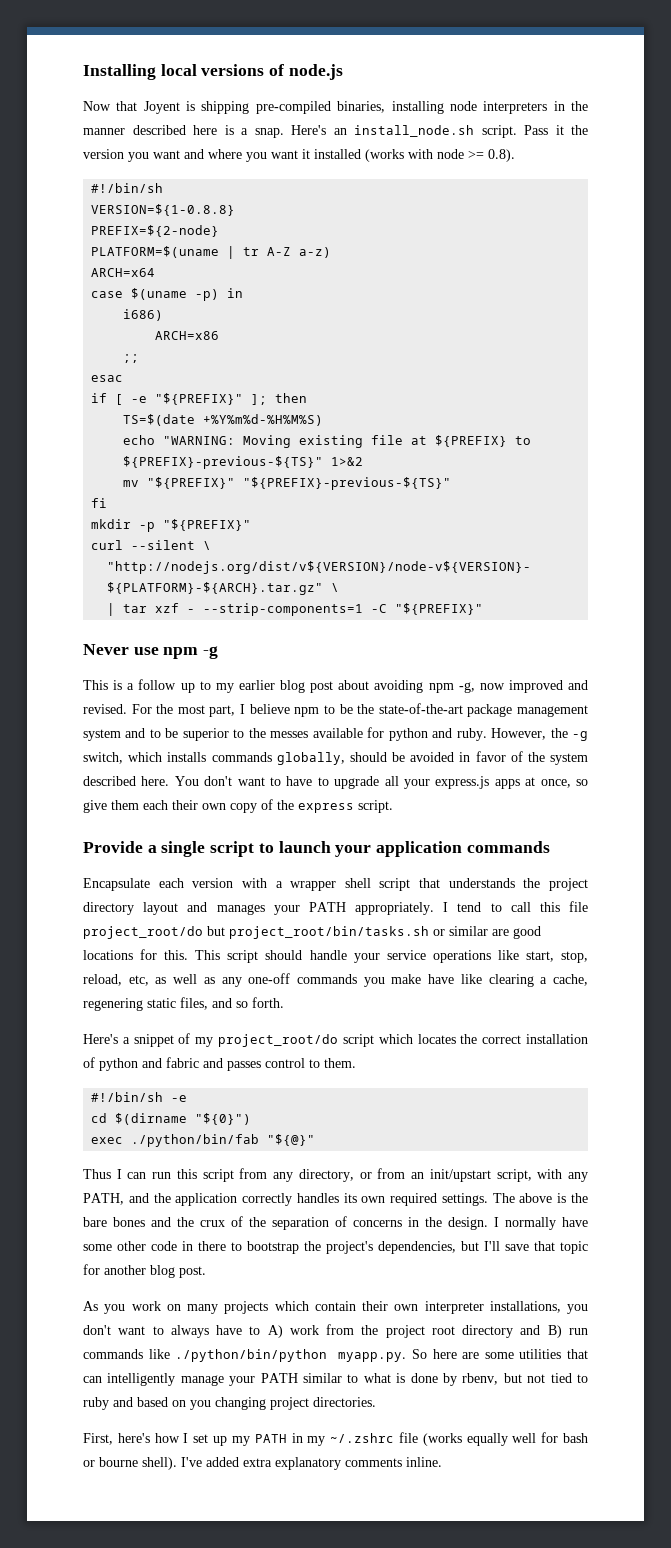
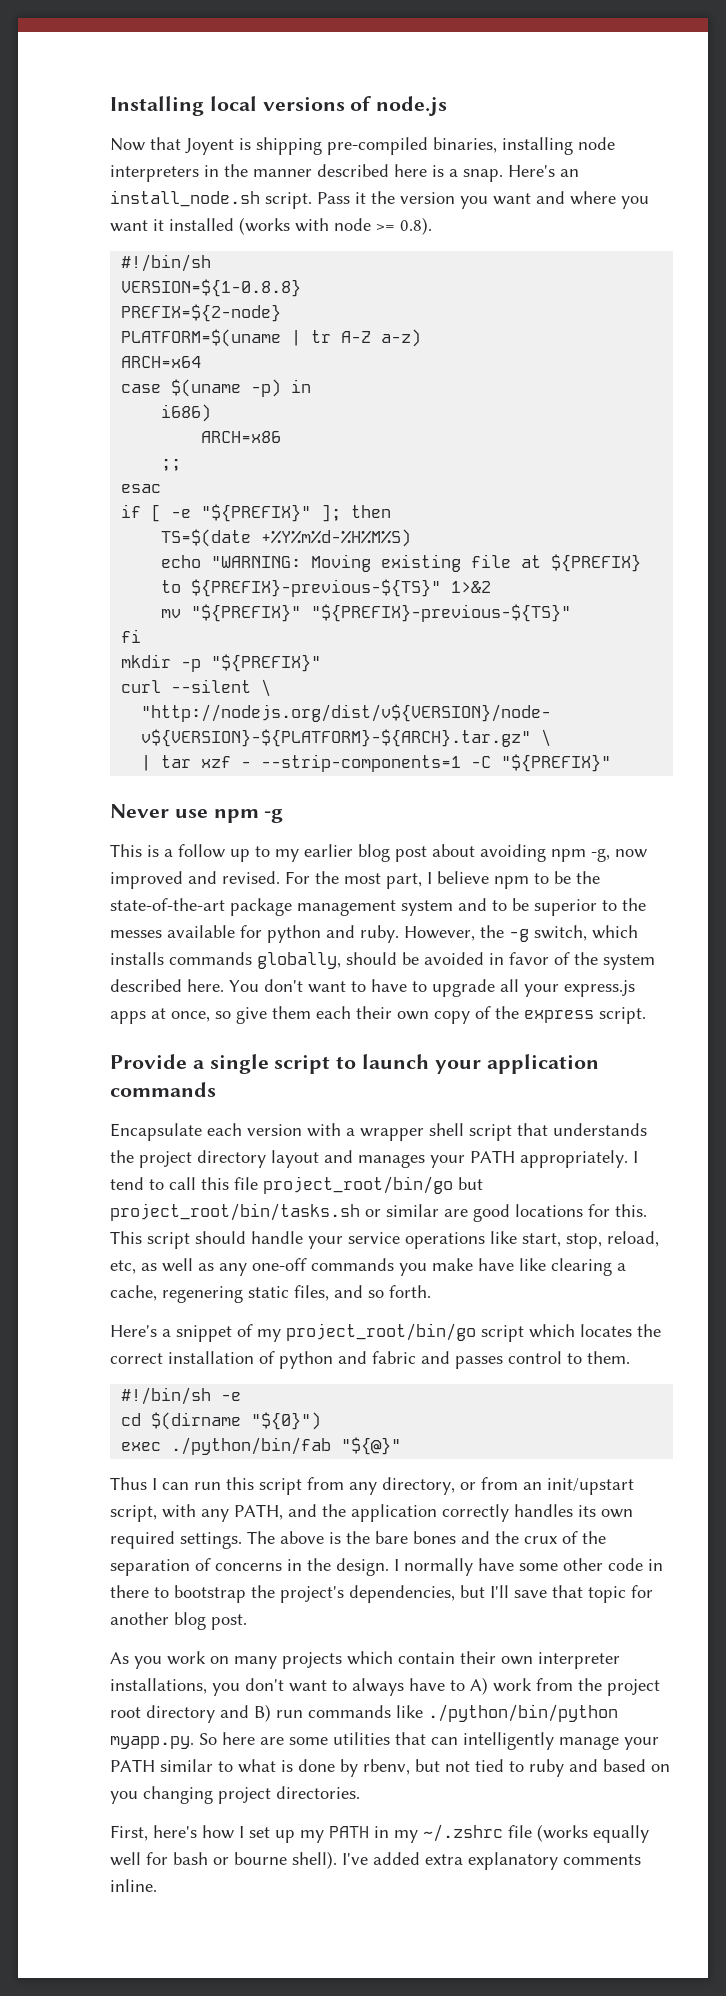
- I tend to call this file project_root/do but project_root/bin/tasks.sh or similar are good locations for this.
+ I tend to call this file project_root/bin/go but project_root/bin/tasks.sh or similar are good locations for this.
- Here's a snippet of my project_root/do script which locates the correct installation of python and fabric and passes control to them.
+ Here's a snippet of my project_root/bin/go script which locates the correct installation of python and fabric and passes control to them.

